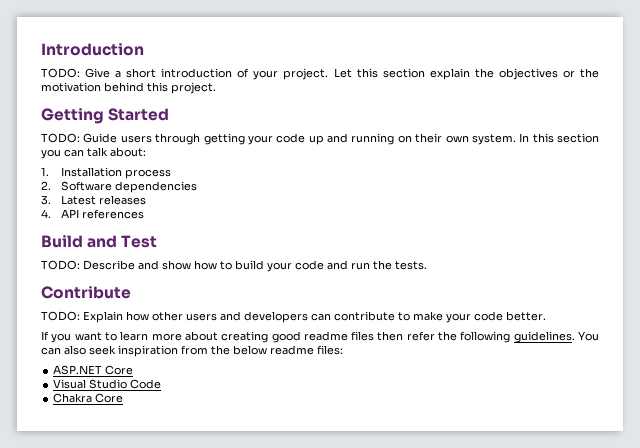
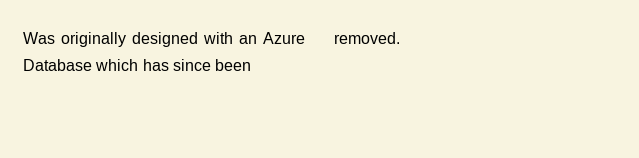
- Introduction
- TODO: Give a short introduction of your project. Let this section explain the objectives or the motivation behind this project.
- Getting Started
- TODO: Guide users through getting your code up and running on their own system. In this section you can talk about:
- 1. Installation process
- 2. Software dependencies
- 3. Latest releases
- 4. API references
- Build and Test
- TODO: Describe and show how to build your code and run the tests.
- Contribute
- TODO: Explain how other users and developers can contribute to make your code better.
- If you want to learn more about creating good readme files then refer the following guidelines. You can also seek inspiration from the below readme files:
- ASP.NET Core
- Visual Studio Code
- Chakra Core
+ Was originally designed with an Azure Database which has since been removed.

